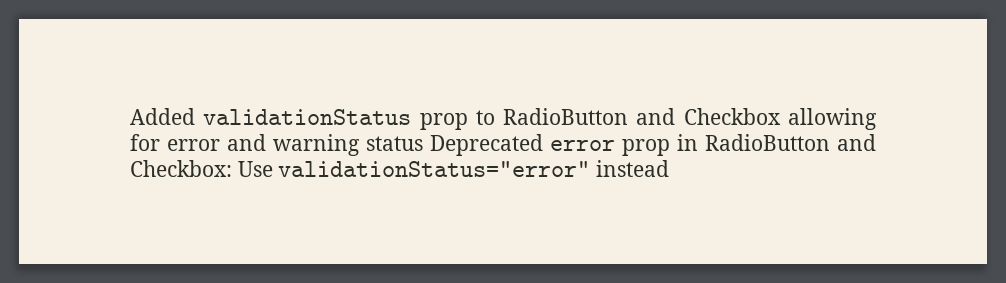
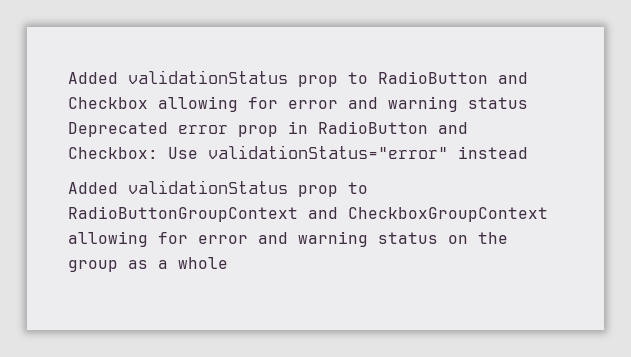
+ Added validationStatus prop to RadioButtonGroupContext and CheckboxGroupContext allowing for error and warning status on the group as a whole

